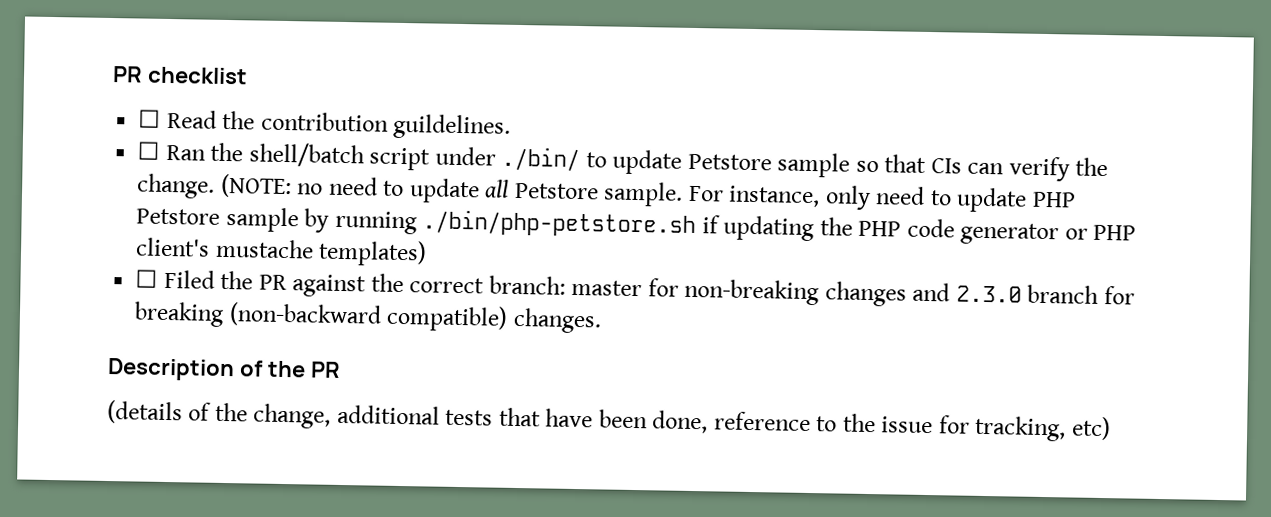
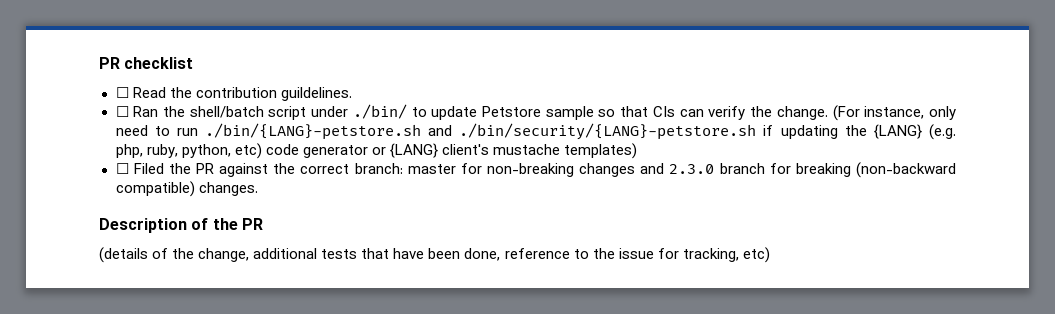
- (NOTE: no need to update all Petstore sample. For instance, only need to update PHP Petstore sample by running ./bin/php-petstore.sh if updating the PHP code generator or PHP client's mustache templates)
+ (For instance, only need to run ./bin/{LANG}-petstore.sh and ./bin/security/{LANG}-petstore.sh if updating the {LANG} (e.g. php, ruby, python, etc) code generator or {LANG} client's mustache templates)

